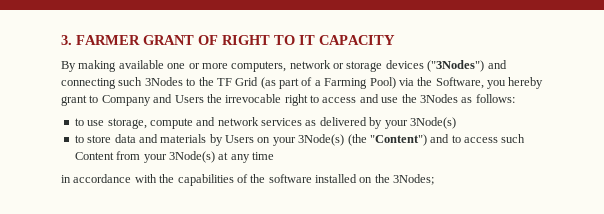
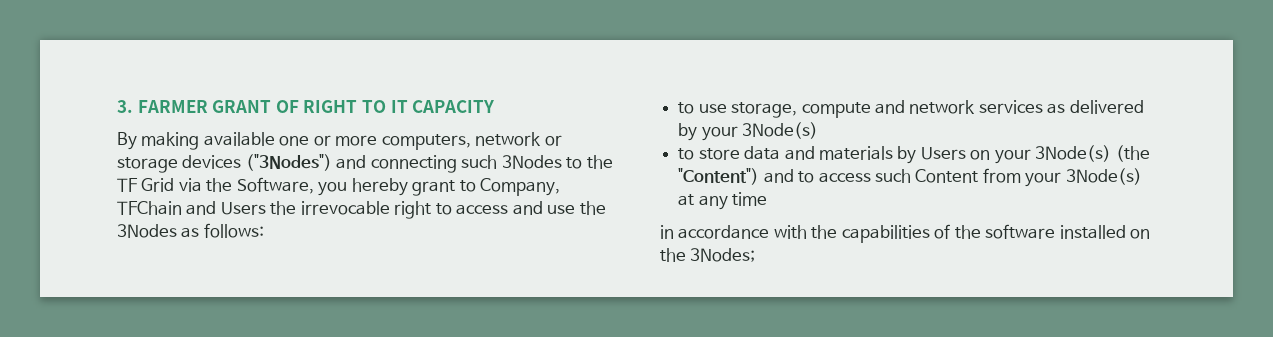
- By making available one or more computers, network or storage devices ("3Nodes") and connecting such 3Nodes to the TF Grid (as part of a Farming Pool) via the Software, you hereby grant to Company and Users the irrevocable right to access and use the 3Nodes as follows:
+ By making available one or more computers, network or storage devices ("3Nodes") and connecting such 3Nodes to the TF Grid via the Software, you hereby grant to Company, TFChain and Users the irrevocable right to access and use the 3Nodes as follows:

